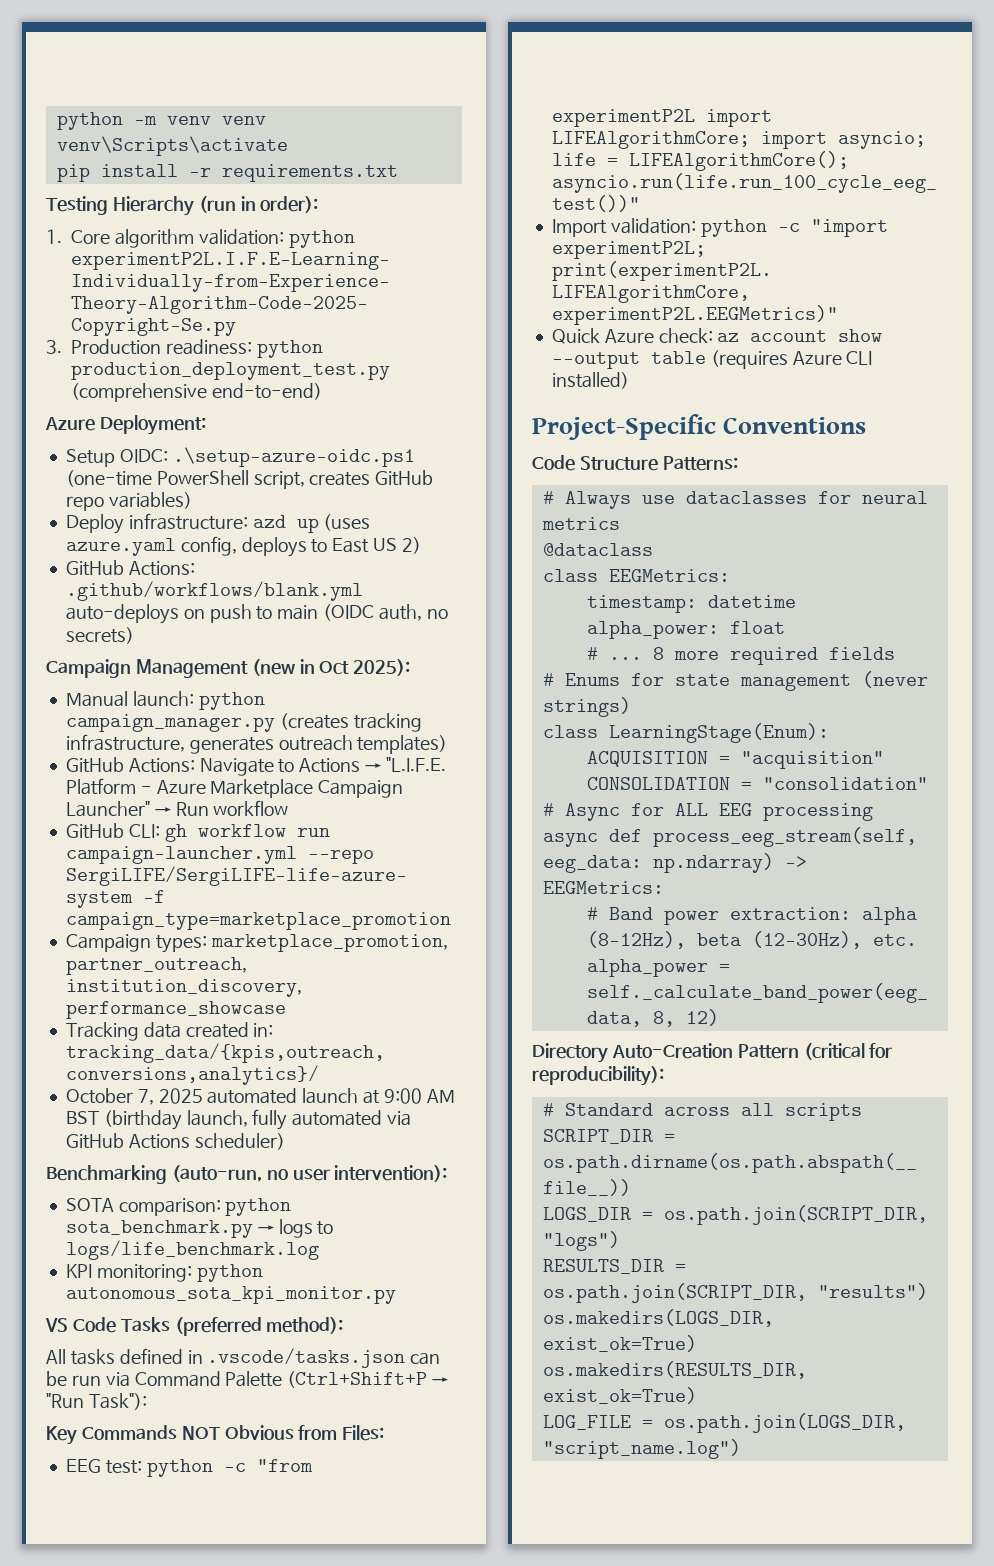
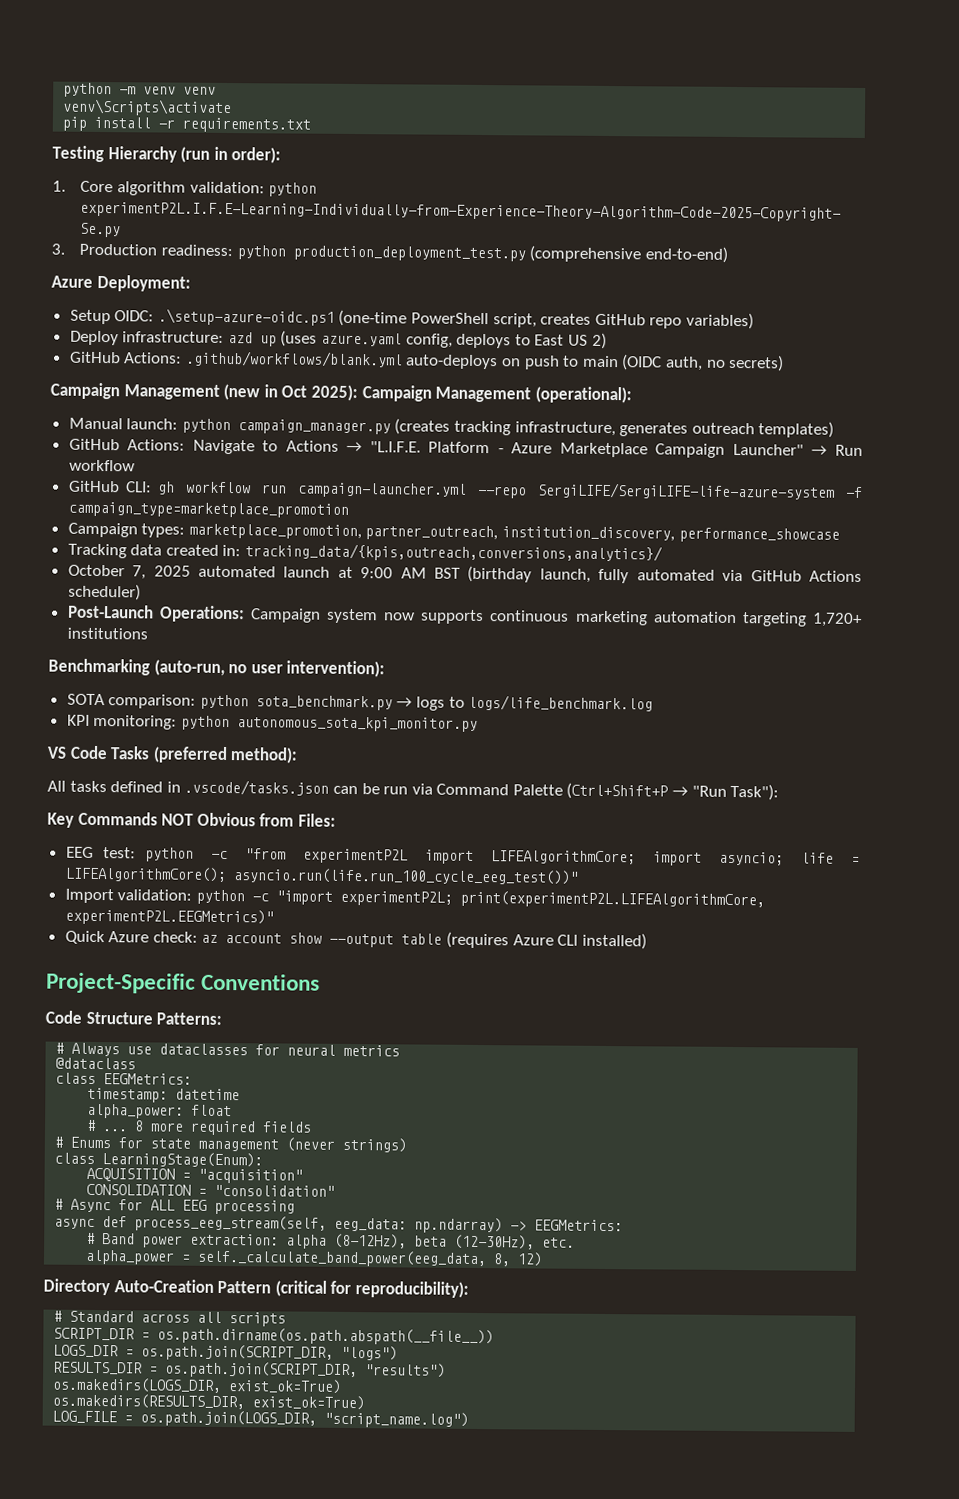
- Campaign Management (new in Oct 2025):
+ Campaign Management (new in Oct 2025): Campaign Management (operational):
+ Post-Launch Operations: Campaign system now supports continuous marketing automation targeting 1,720+ institutions

